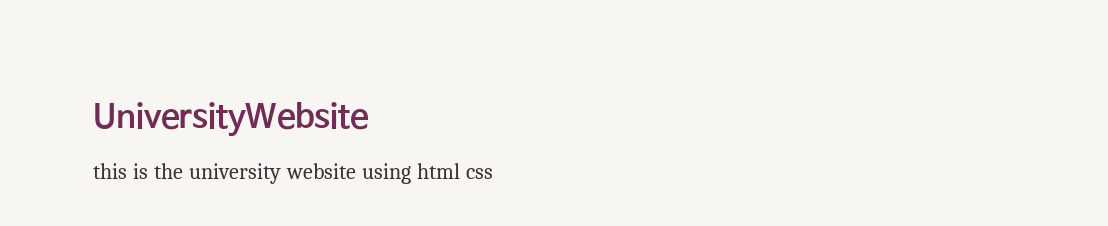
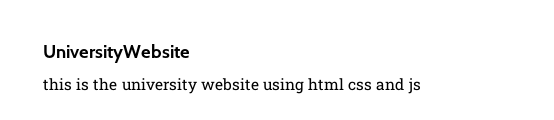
- this is the university website using html css
+ this is the university website using html css and js

